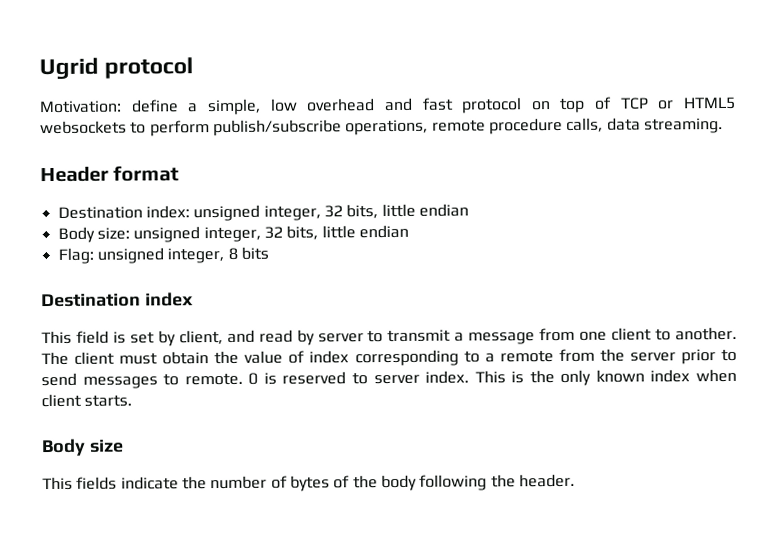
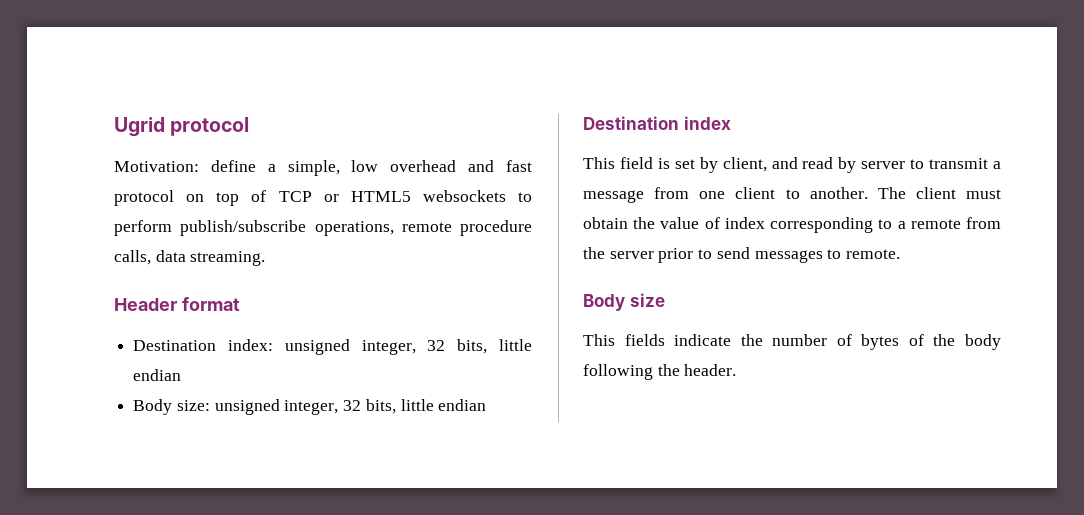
- Flag: unsigned integer, 8 bits
- 0 is reserved to server index. This is the only known index when client starts.

